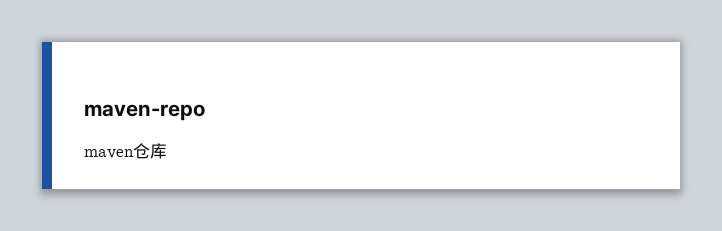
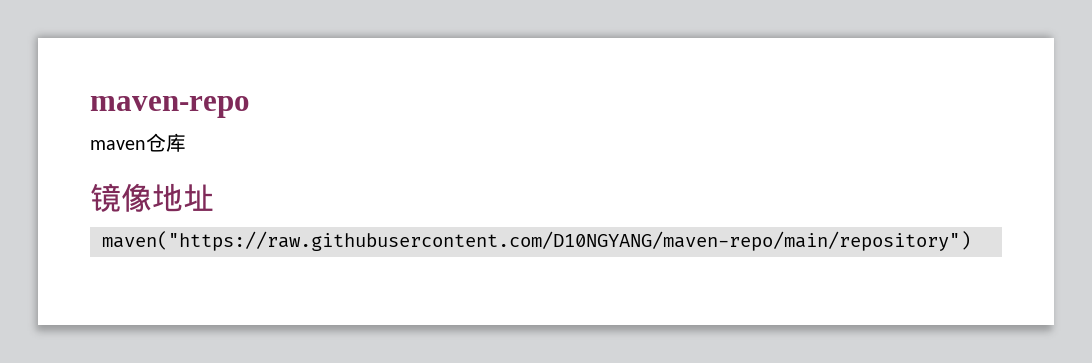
+ 镜像地址
+ maven("https://raw.githubusercontent.com/D10NGYANG/maven-repo/main/repository")

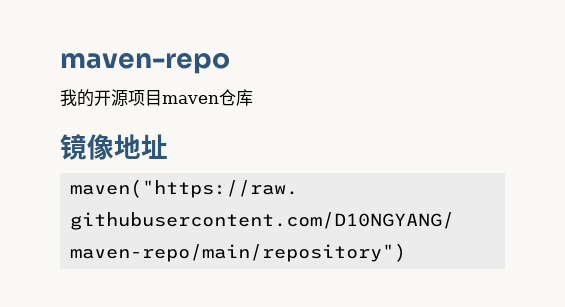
- maven仓库
+ 我的开源项目maven仓库

